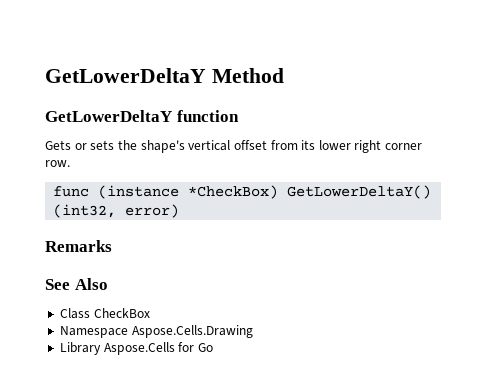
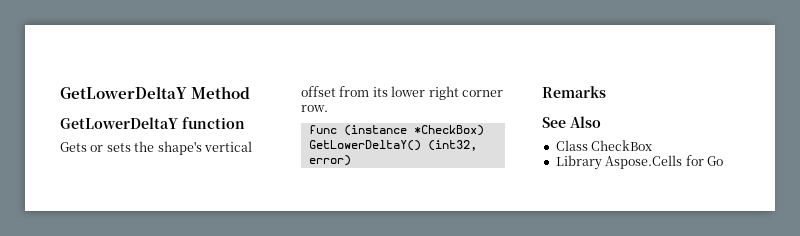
- Namespace Aspose.Cells.Drawing

